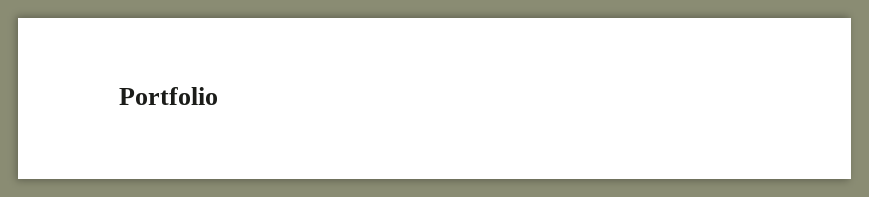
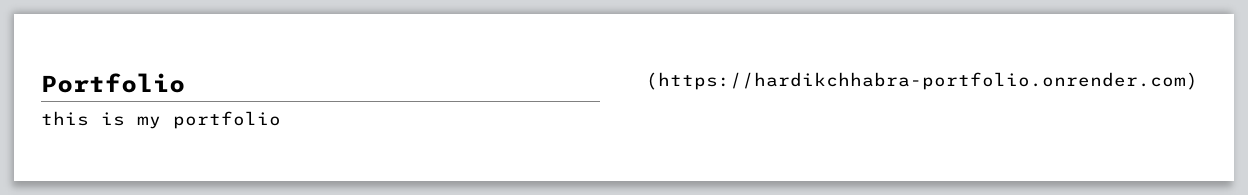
+ this is my portfolio (https://hardikchhabra-portfolio.onrender.com)

